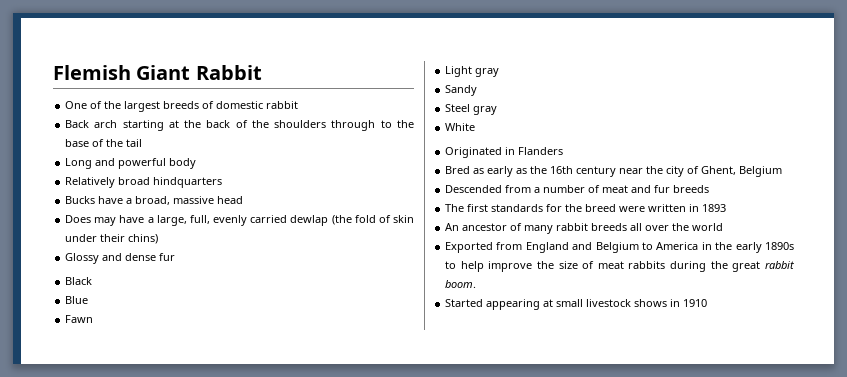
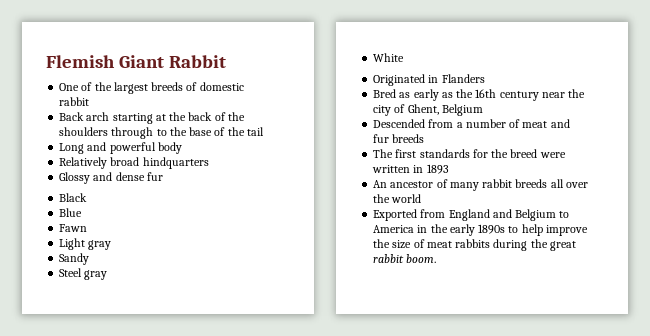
- Bucks have a broad, massive head
- Does may have a large, full, evenly carried dewlap (the fold of skin under their chins)
- Started appearing at small livestock shows in 1910

